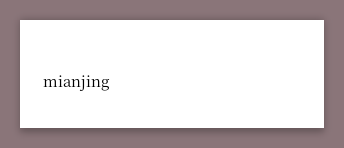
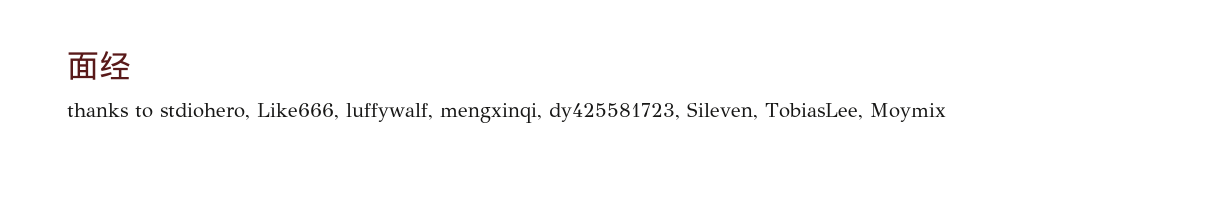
- mianjing
+ 面经
+ thanks to stdiohero, Like666, luffywalf, mengxinqi, dy425581723, Sileven, TobiasLee, Moymix

